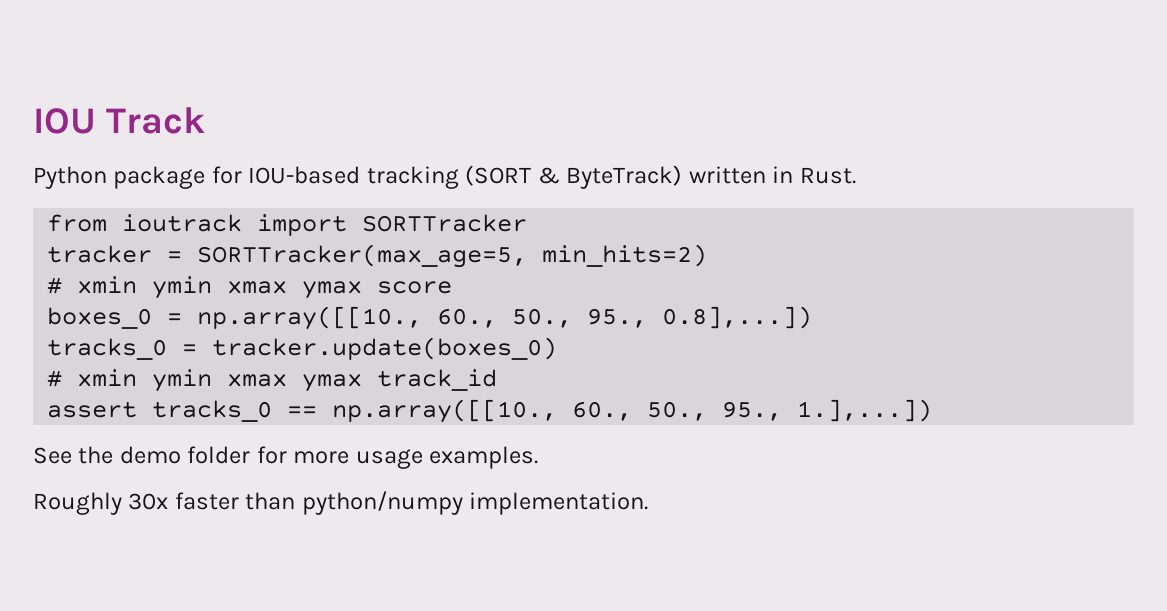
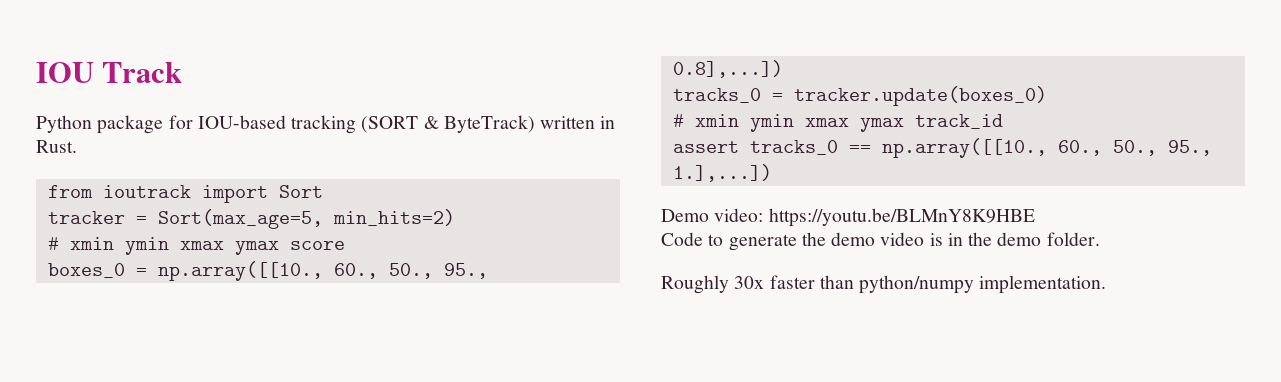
- from ioutrack import SORTTracker
+ from ioutrack import Sort
- tracker = SORTTracker(max_age=5, min_hits=2)
+ tracker = Sort(max_age=5, min_hits=2)
- See the demo folder for more usage examples.
+ Demo video: https://youtu.be/BLMnY8K9HBE
+ Code to generate the demo video is in the demo folder.

